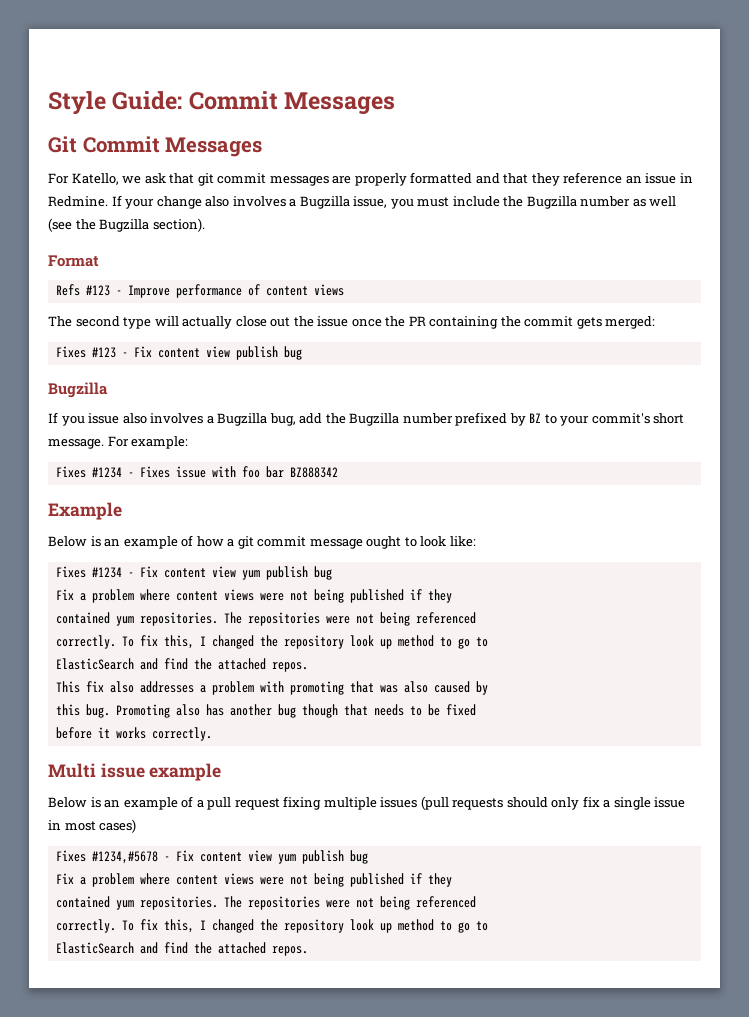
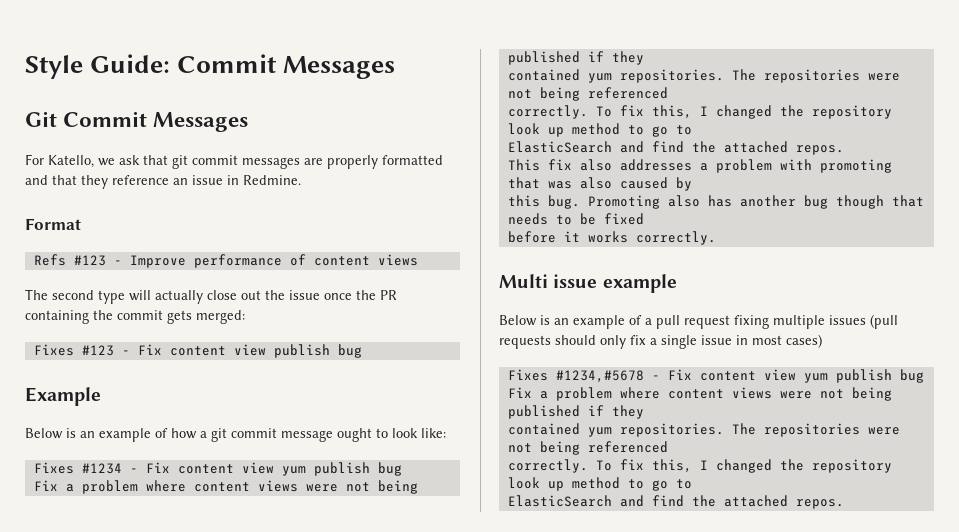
- If your change also involves a Bugzilla issue, you must include the Bugzilla number as well (see the Bugzilla section).
  Fixes #123 - Fix content view publish bug
- Bugzilla
- If you issue also involves a Bugzilla bug, add the Bugzilla number prefixed by BZ to your commit's short message. For example:
- Fixes #1234 - Fixes issue with foo bar BZ888342

